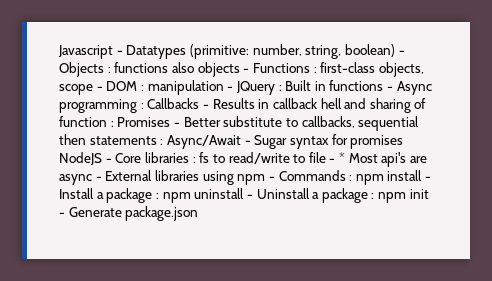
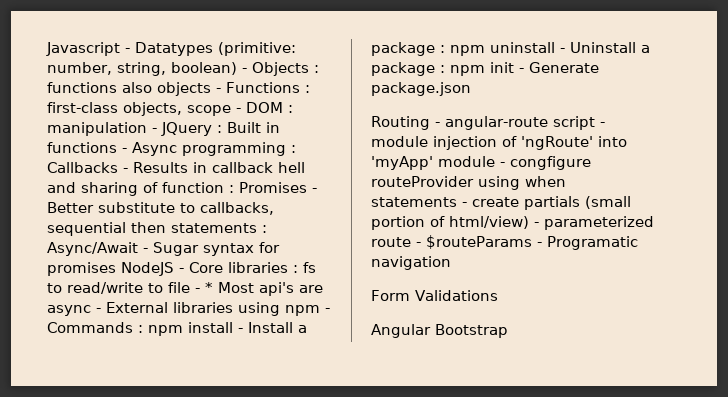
+ Routing - angular-route script - module injection of 'ngRoute' into 'myApp' module - congfigure routeProvider using when statements - create partials (small portion of html/view) - parameterized route - $routeParams - Programatic navigation
+ Form Validations
+ Angular Bootstrap

